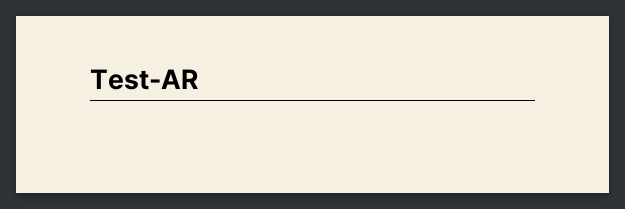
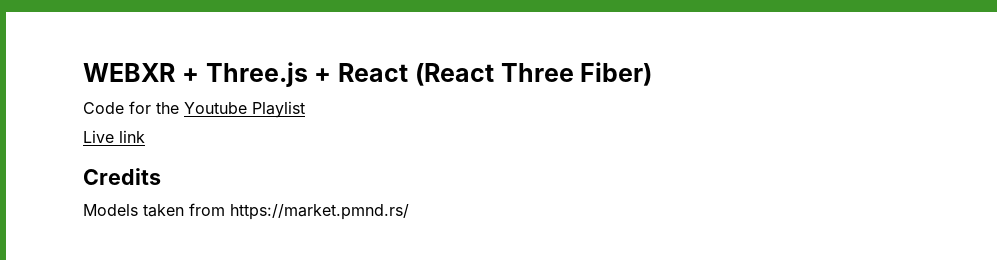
- Test-AR
+ WEBXR + Three.js + React (React Three Fiber)
+ Code for the Youtube Playlist
+ Live link
+ Credits
+ Models taken from https://market.pmnd.rs/

